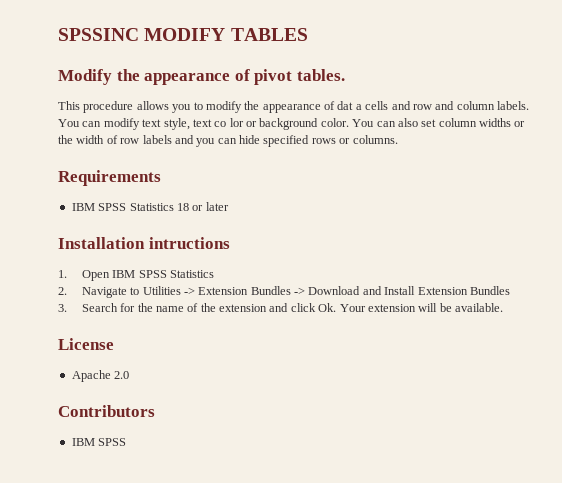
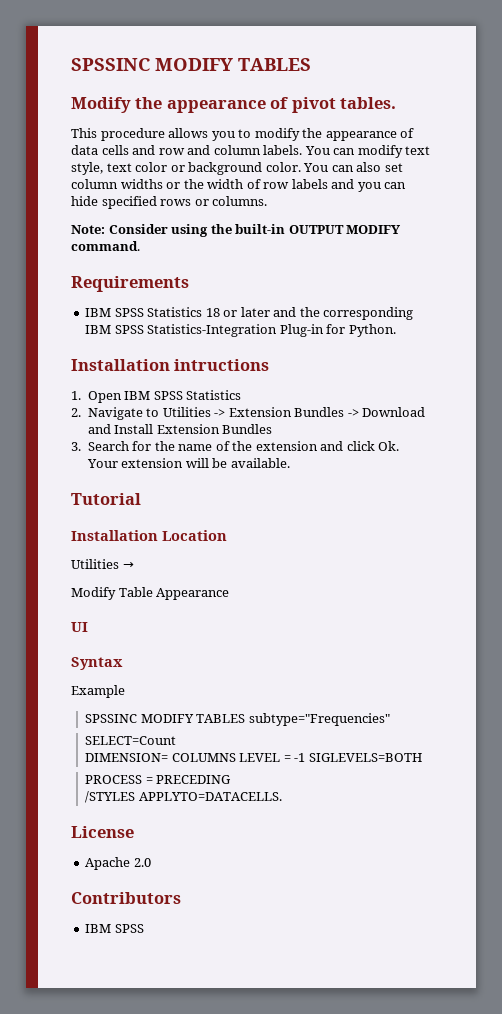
- This procedure allows you to modify the appearance of dat a cells and row and column labels.
+ This procedure allows you to modify the appearance of data cells and row and column labels.
- You can modify text style, text co lor or background color.
+ You can modify text style, text color or background color.
+ Note: Consider using the built-in OUTPUT MODIFY command.
- IBM SPSS Statistics 18 or later
+ IBM SPSS Statistics 18 or later and the corresponding IBM SPSS Statistics-Integration Plug-in for Python.
+ Tutorial
+ Installation Location
+ Utilities →
+ Modify Table Appearance
+ UI
+ Syntax
+ Example
+ SPSSINC MODIFY TABLES subtype="Frequencies"
+ SELECT=Count
+ DIMENSION= COLUMNS LEVEL = -1 SIGLEVELS=BOTH
+ PROCESS = PRECEDING
+ /STYLES APPLYTO=DATACELLS.

